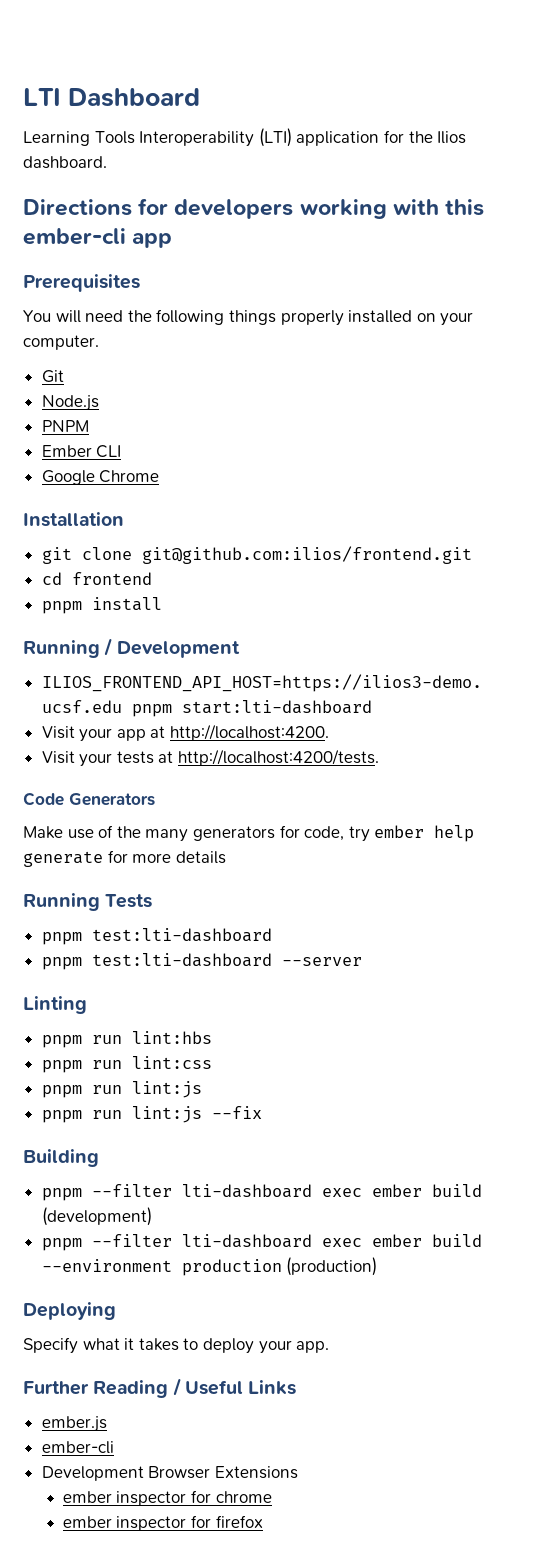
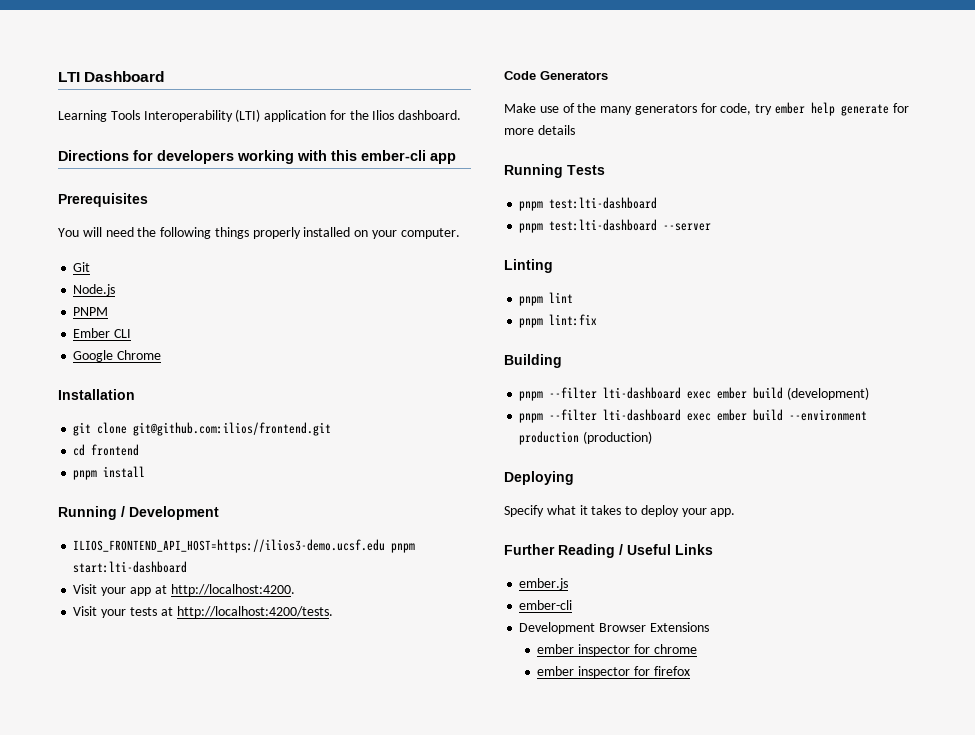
- pnpm run lint:hbs
- pnpm run lint:css
- pnpm run lint:js
- pnpm run lint:js --fix
+ pnpm lint
+ pnpm lint:fix

